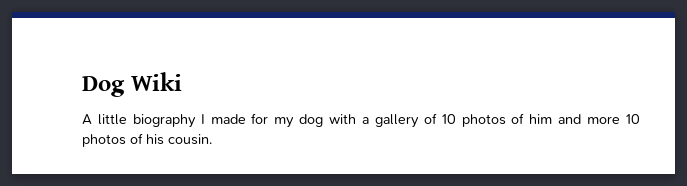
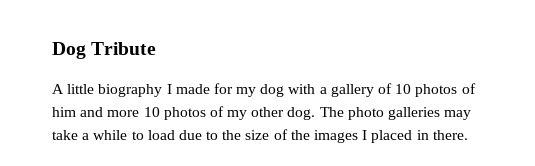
- Dog Wiki
+ Dog Tribute
- A little biography I made for my dog with a gallery of 10 photos of him and more 10 photos of his cousin.
+ A little biography I made for my dog with a gallery of 10 photos of him and more 10 photos of my other dog. The photo galleries may take a while to load due to the size of the images I placed in there.

